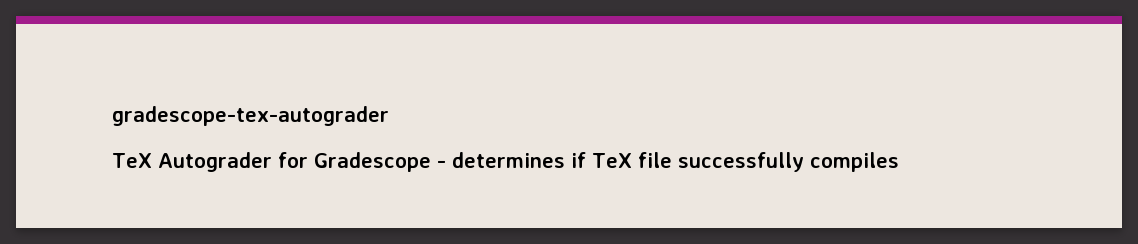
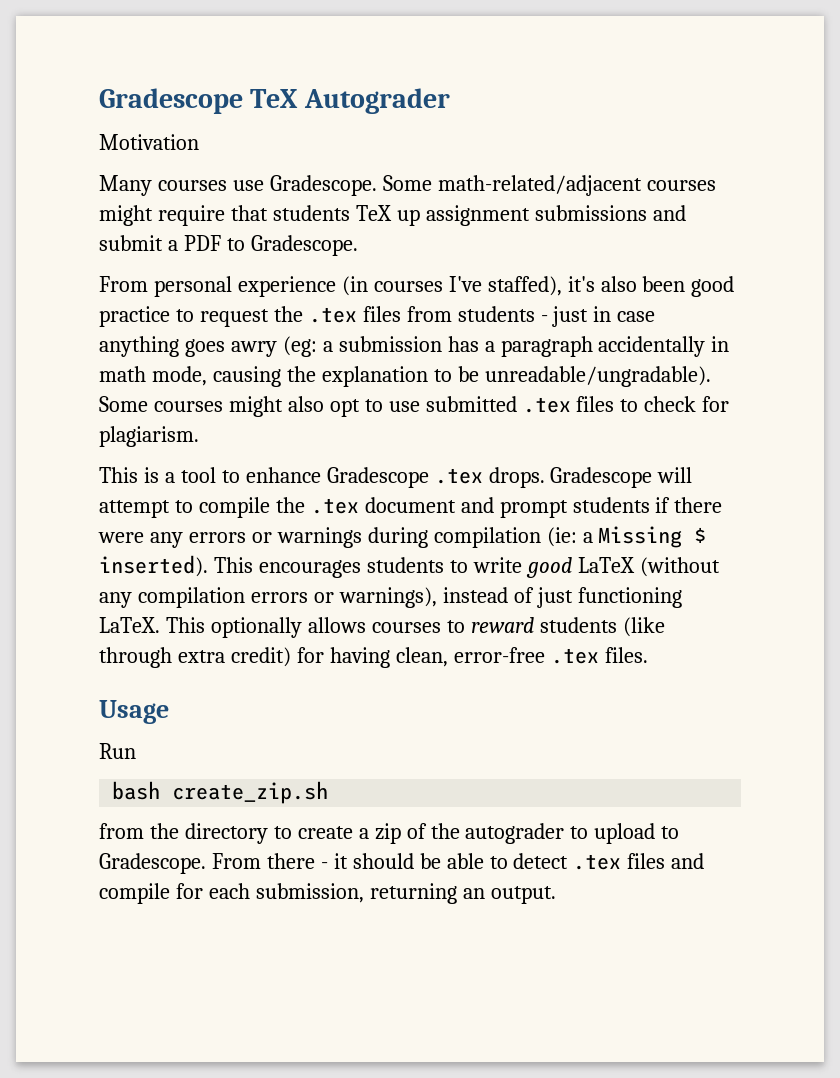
- gradescope-tex-autograder
- TeX Autograder for Gradescope - determines if TeX file successfully compiles
+ Gradescope TeX Autograder
+ Motivation
+ Many courses use Gradescope. Some math-related/adjacent courses might require that students TeX up assignment submissions and submit a PDF to Gradescope.
+ From personal experience (in courses I've staffed), it's also been good practice to request the .tex files from students - just in case anything goes awry (eg: a submission has a paragraph accidentally in math mode, causing the explanation to be unreadable/ungradable). Some courses might also opt to use submitted .tex files to check for plagiarism.
+ This is a tool to enhance Gradescope .tex drops. Gradescope will attempt to compile the .tex document and prompt students if there were any errors or warnings during compilation (ie: a Missing $ inserted). This encourages students to write good LaTeX (without any compilation errors or warnings), instead of just functioning LaTeX. This optionally allows courses to reward students (like through extra credit) for having clean, error-free .tex files.
+ Usage
+ Run
+ bash create_zip.sh
+ from the directory to create a zip of the autograder to upload to Gradescope. From there - it should be able to detect .tex files and compile for each submission, returning an output.

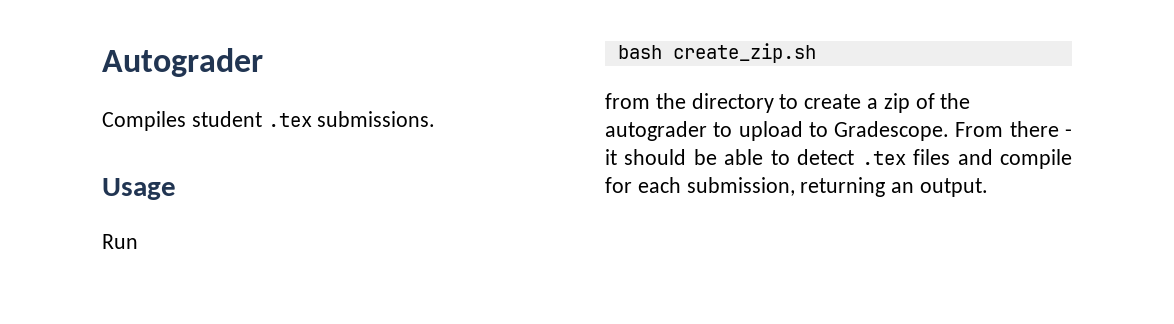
- Gradescope TeX Autograder
+ Autograder
- Motivation
- Many courses use Gradescope. Some math-related/adjacent courses might require that students TeX up assignment submissions and submit a PDF to Gradescope.
- From personal experience (in courses I've staffed), it's also been good practice to request the .tex files from students - just in case anything goes awry (eg: a submission has a paragraph accidentally in math mode, causing the explanation to be unreadable/ungradable). Some courses might also opt to use submitted .tex files to check for plagiarism.
- This is a tool to enhance Gradescope .tex drops. Gradescope will attempt to compile the .tex document and prompt students if there were any errors or warnings during compilation (ie: a Missing $ inserted). This encourages students to write good LaTeX (without any compilation errors or warnings), instead of just functioning LaTeX. This optionally allows courses to reward students (like through extra credit) for having clean, error-free .tex files.
+ Compiles student .tex submissions.

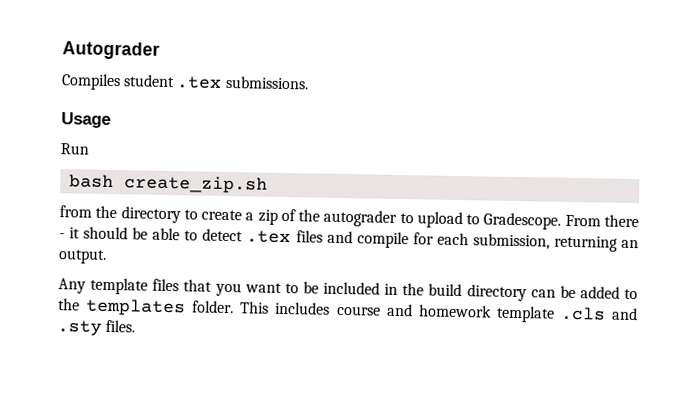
+ Any template files that you want to be included in the build directory can be added to the templates folder. This includes course and homework template .cls and .sty files.

